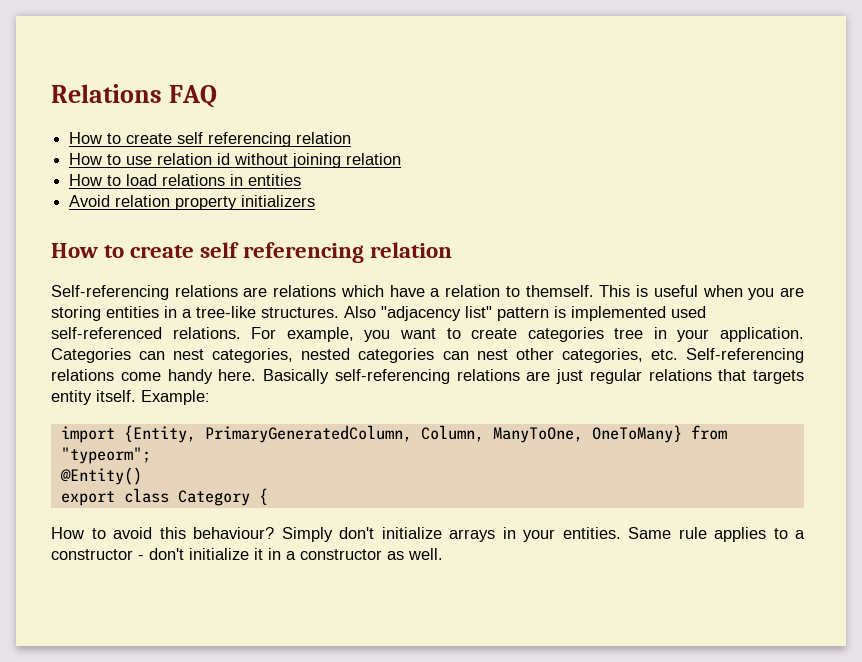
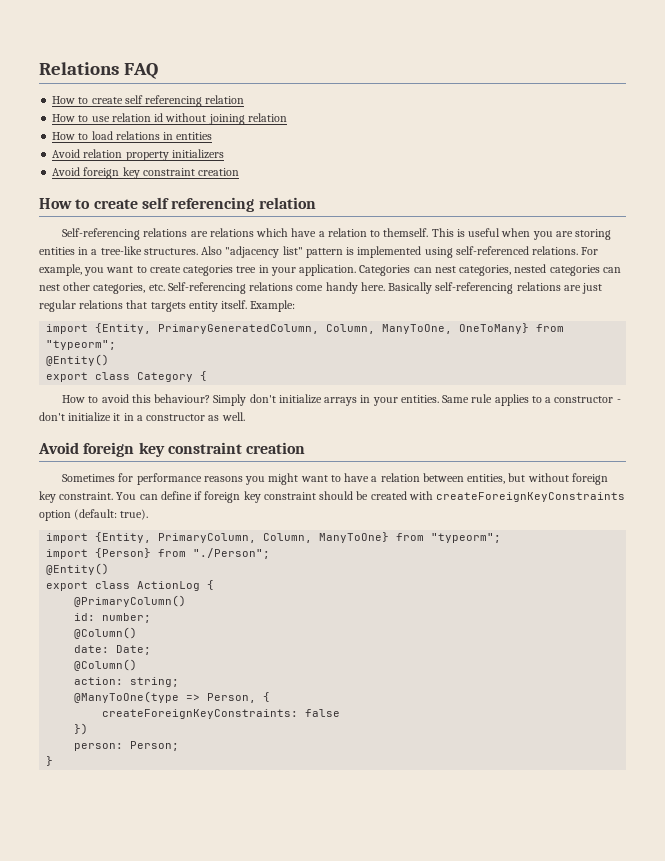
  Avoid relation property initializers
+ Avoid foreign key constraint creation
- Also "adjacency list" pattern is implemented used self-referenced relations.
+ Also "adjacency list" pattern is implemented using self-referenced relations.
  Same rule applies to a constructor - don't initialize it in a constructor as well.
+ Avoid foreign key constraint creation
+ Sometimes for performance reasons you might want to have a relation between entities, but without foreign key constraint. You can define if foreign key constraint should be created with createForeignKeyConstraints option (default: true).
+ import {Entity, PrimaryColumn, Column, ManyToOne} from "typeorm";
+ import {Person} from "./Person";
+ @Entity()
+ export class ActionLog {
+ @PrimaryColumn()
+ id: number;
+ @Column()
+ date: Date;
+ @Column()
+ action: string;
+ @ManyToOne(type => Person, {
+ createForeignKeyConstraints: false
+ })
+ person: Person;
+ }

